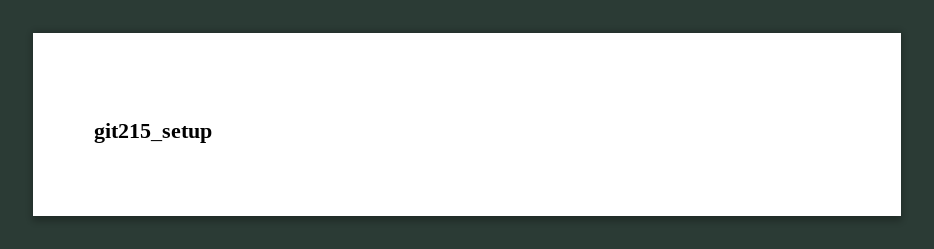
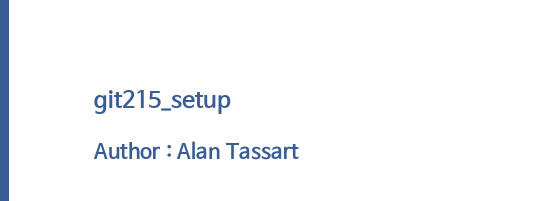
+ Author : Alan Tassart

